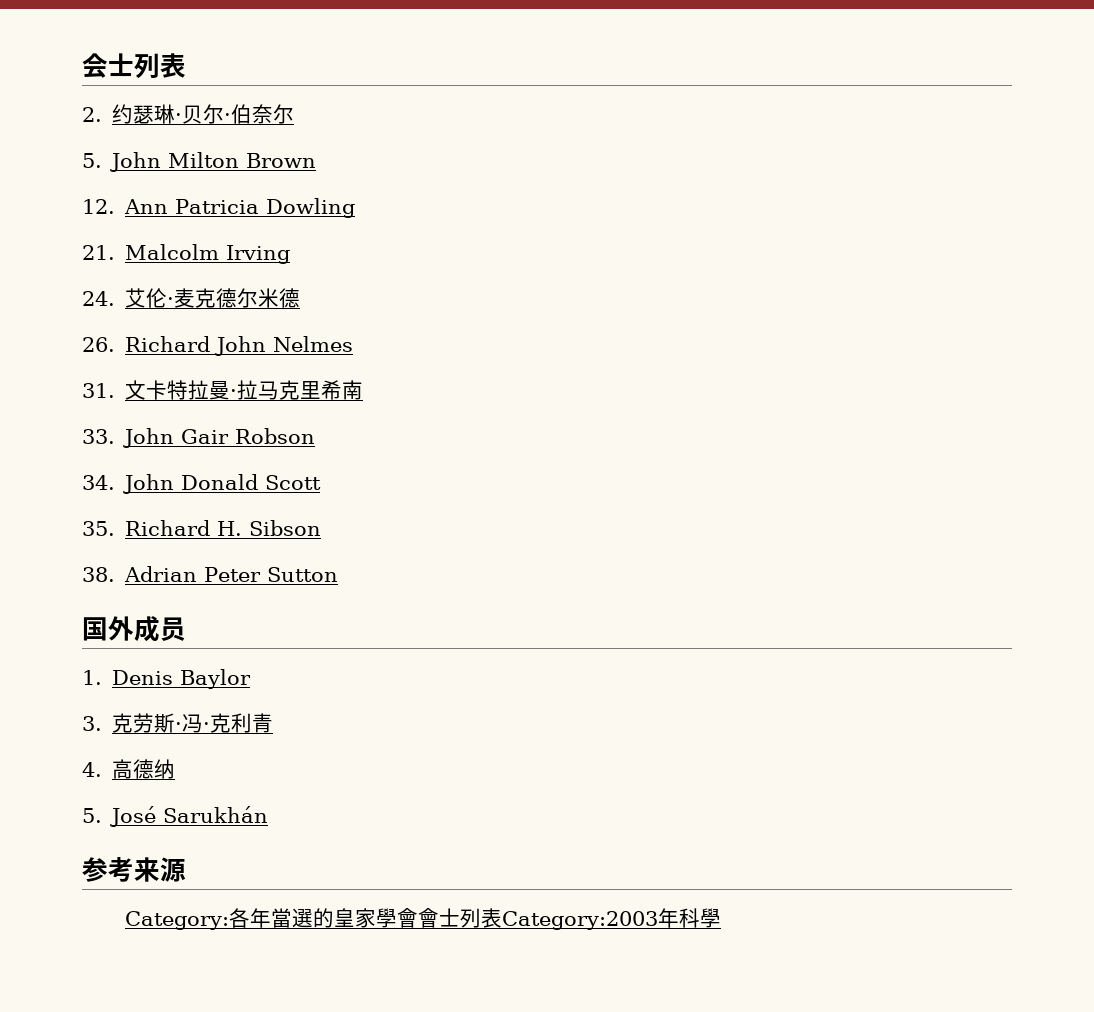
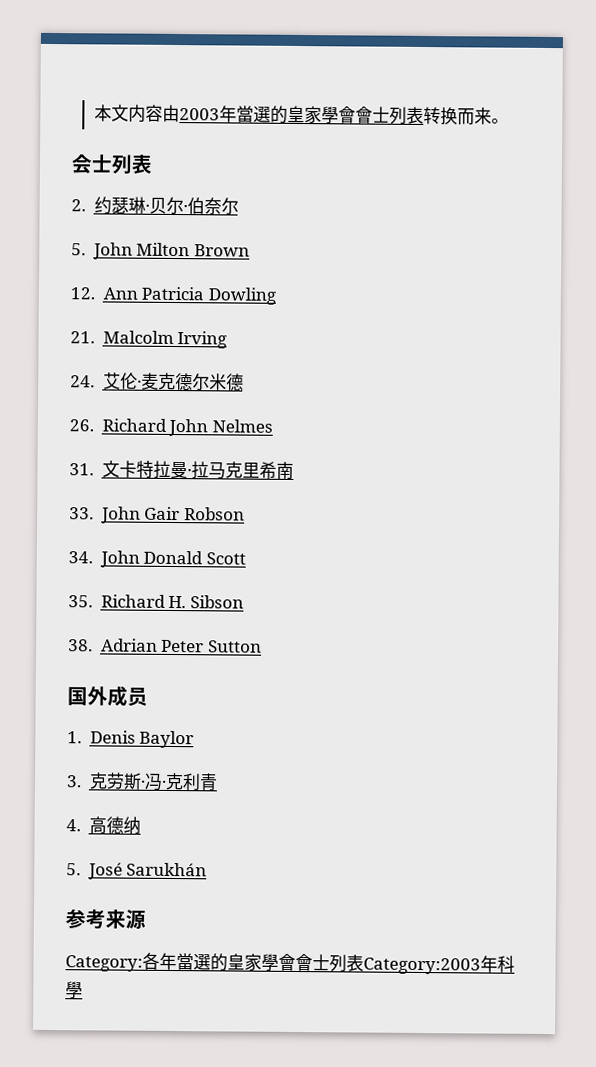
+ 本文内容由2003年當選的皇家學會會士列表转换而来。

